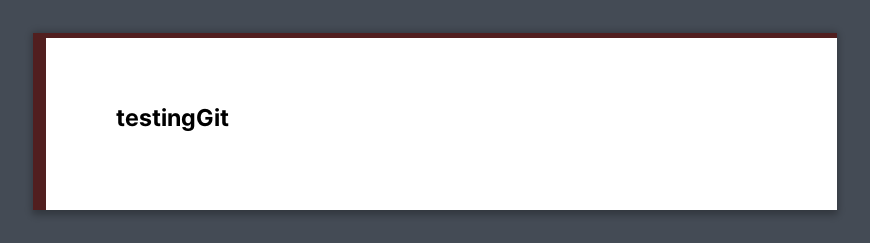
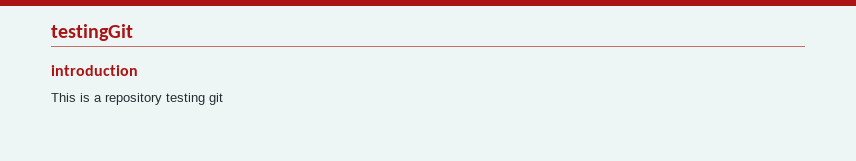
+ introduction
+ This is a repository testing git

